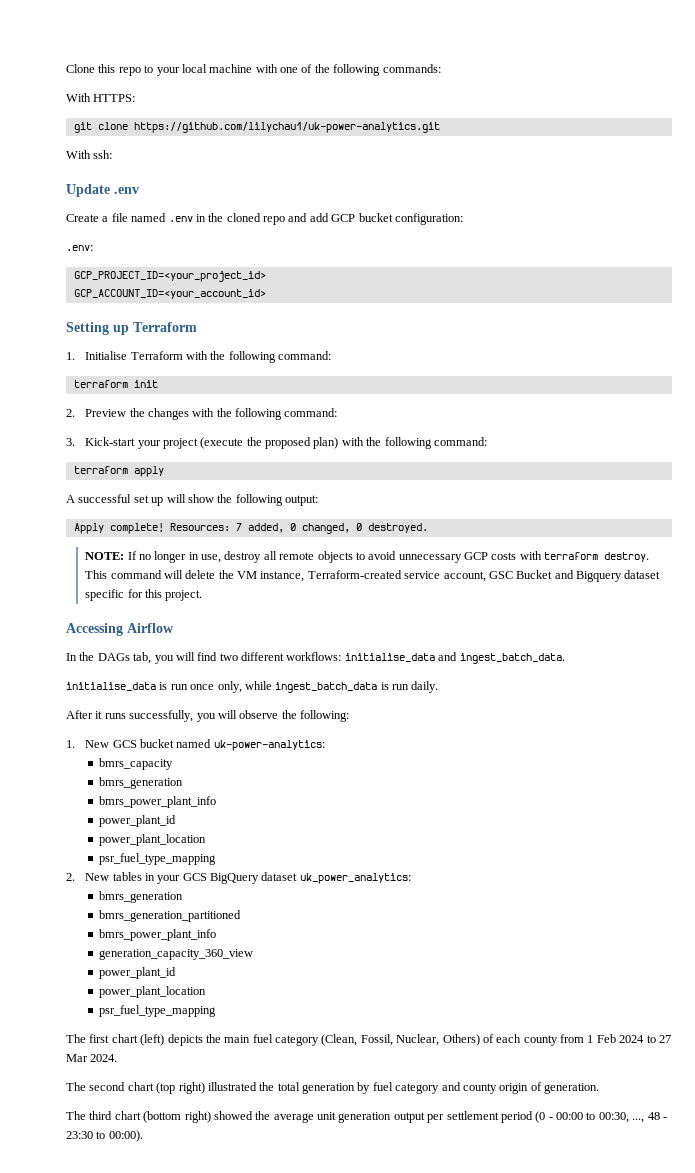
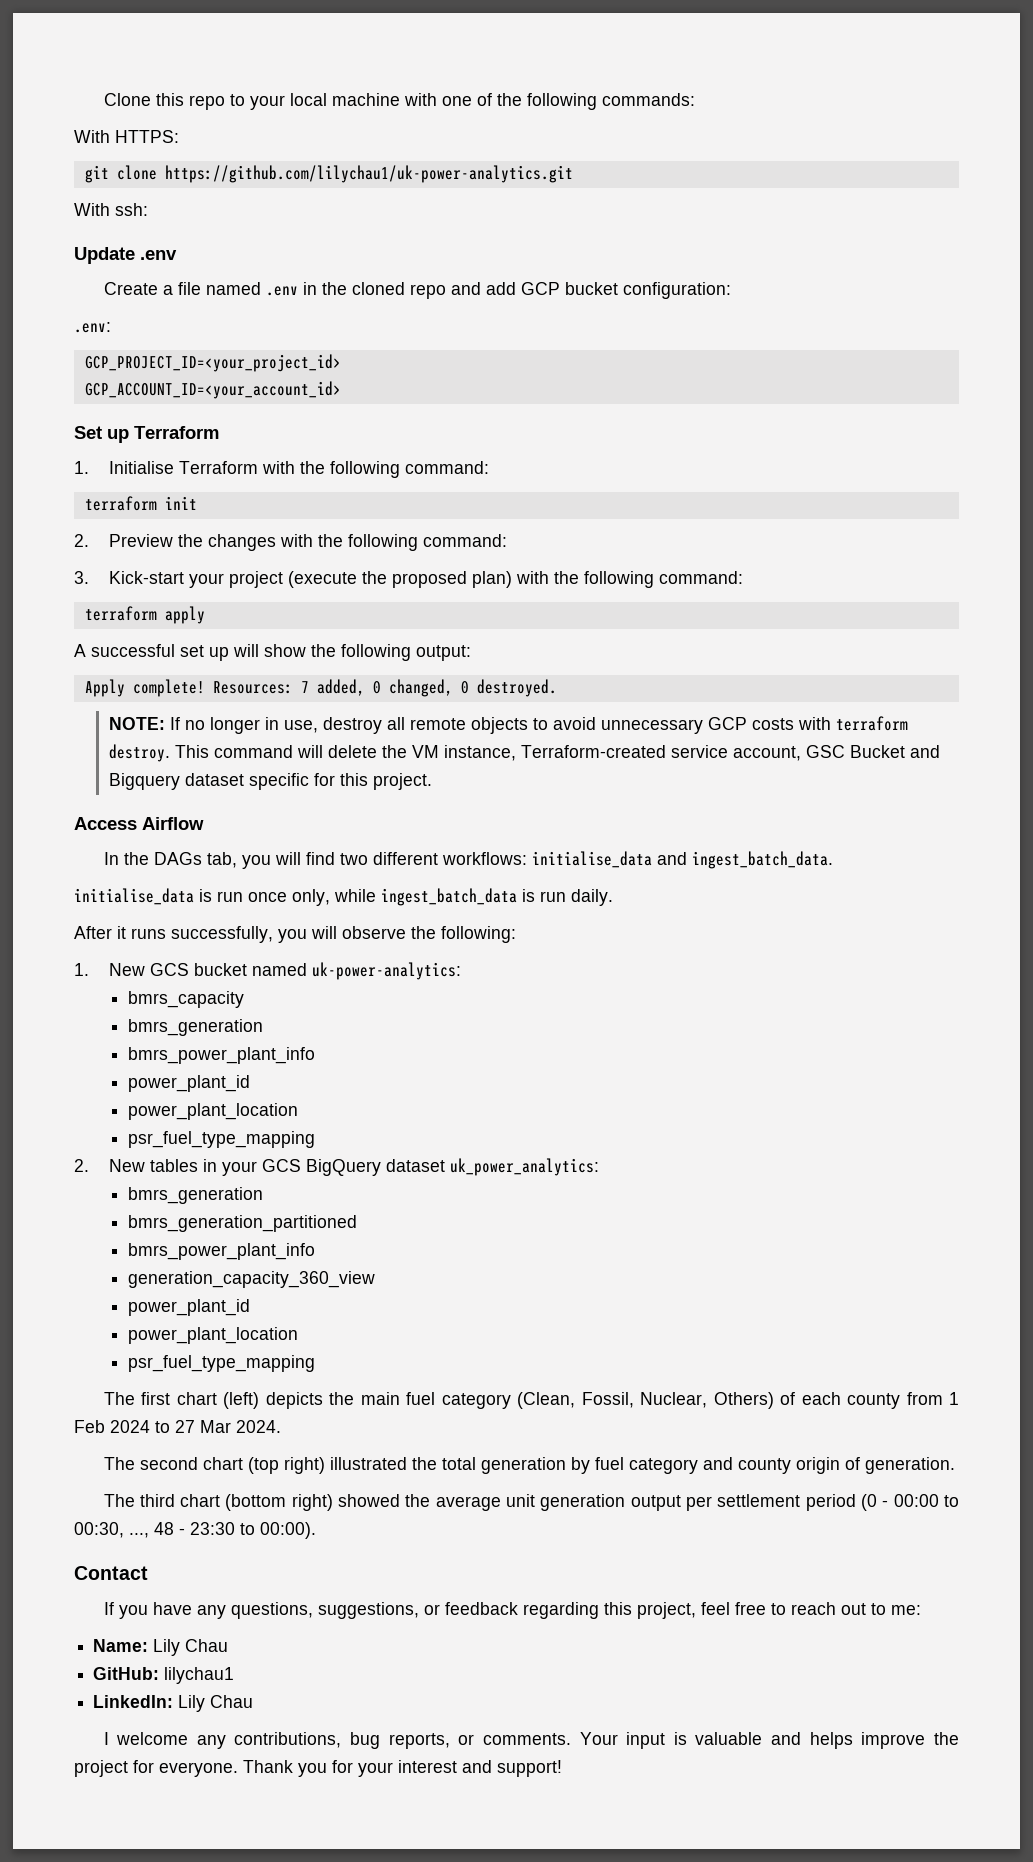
- Setting up Terraform
+ Set up Terraform
- Accessing Airflow
+ Access Airflow
+ Contact
+ If you have any questions, suggestions, or feedback regarding this project, feel free to reach out to me:
+ Name: Lily Chau
+ GitHub: lilychau1
+ LinkedIn: Lily Chau
+ I welcome any contributions, bug reports, or comments. Your input is valuable and helps improve the project for everyone. Thank you for your interest and support!

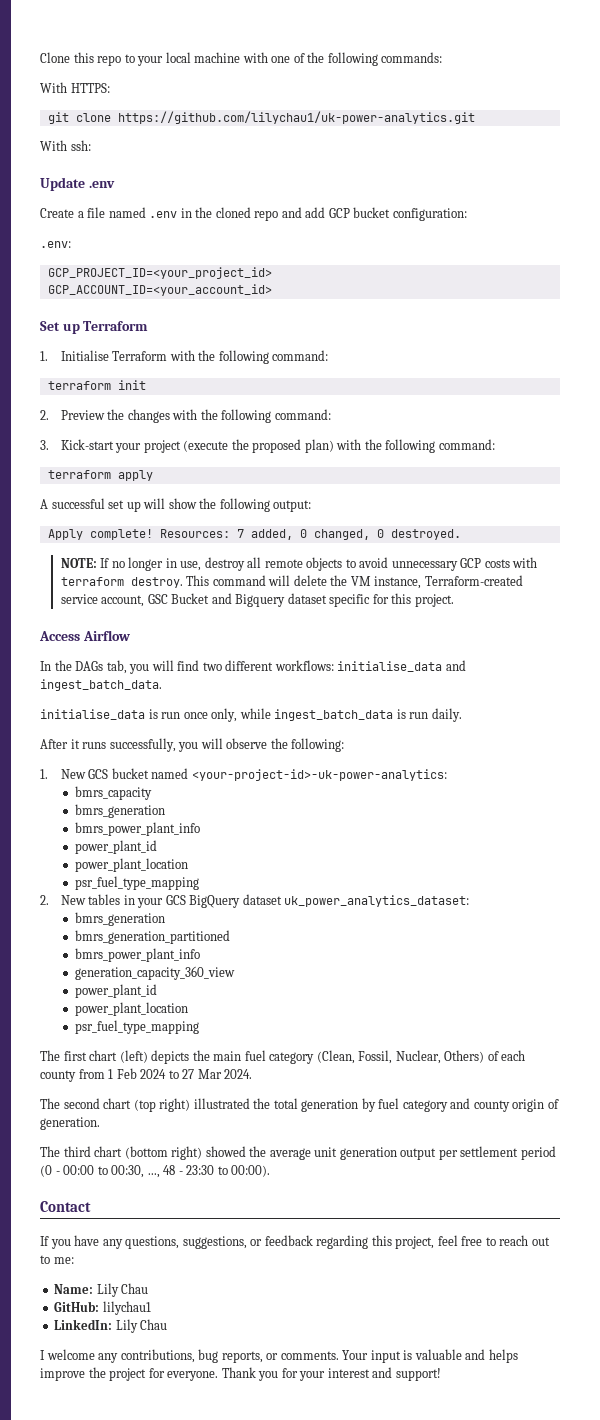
- 1. New GCS bucket named uk-power-analytics:
+ 1. New GCS bucket named <your-project-id>-uk-power-analytics:
- 2. New tables in your GCS BigQuery dataset uk_power_analytics:
+ 2. New tables in your GCS BigQuery dataset uk_power_analytics_dataset:

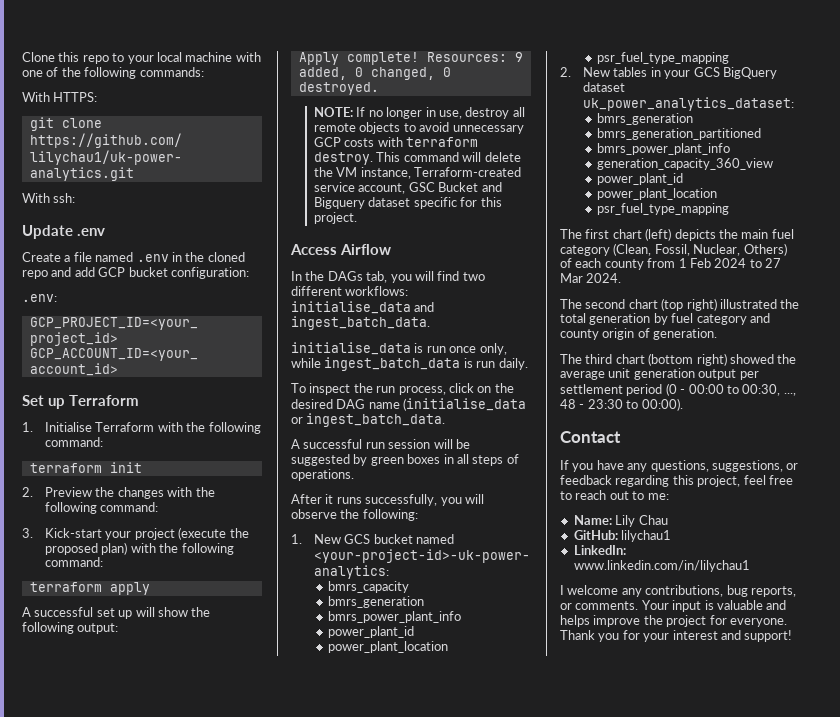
- Resources: 7 added, 0 changed, 0 destroyed.
+ Resources: 9 added, 0 changed, 0 destroyed.
+ To inspect the run process, click on the desired DAG name (initialise_data or ingest_batch_data.
+ A successful run session will be suggested by green boxes in all steps of operations.
- LinkedIn: Lily Chau
+ LinkedIn: www.linkedin.com/in/lilychau1

